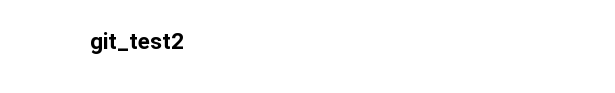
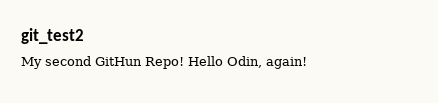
+ My second GitHun Repo! Hello Odin, again!

